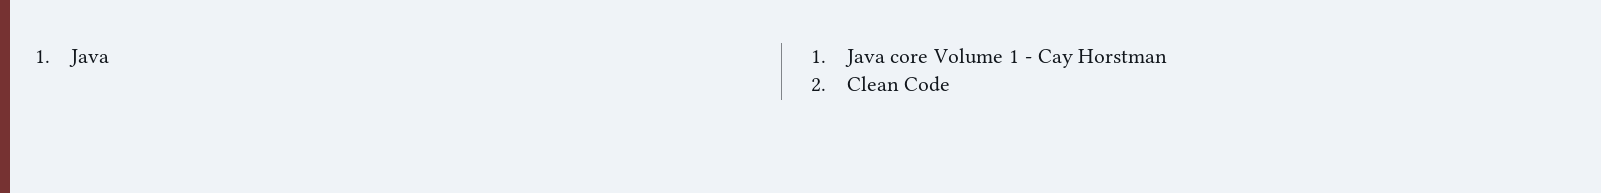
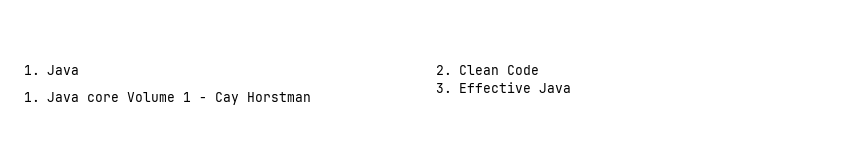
+ 3. Effective Java

